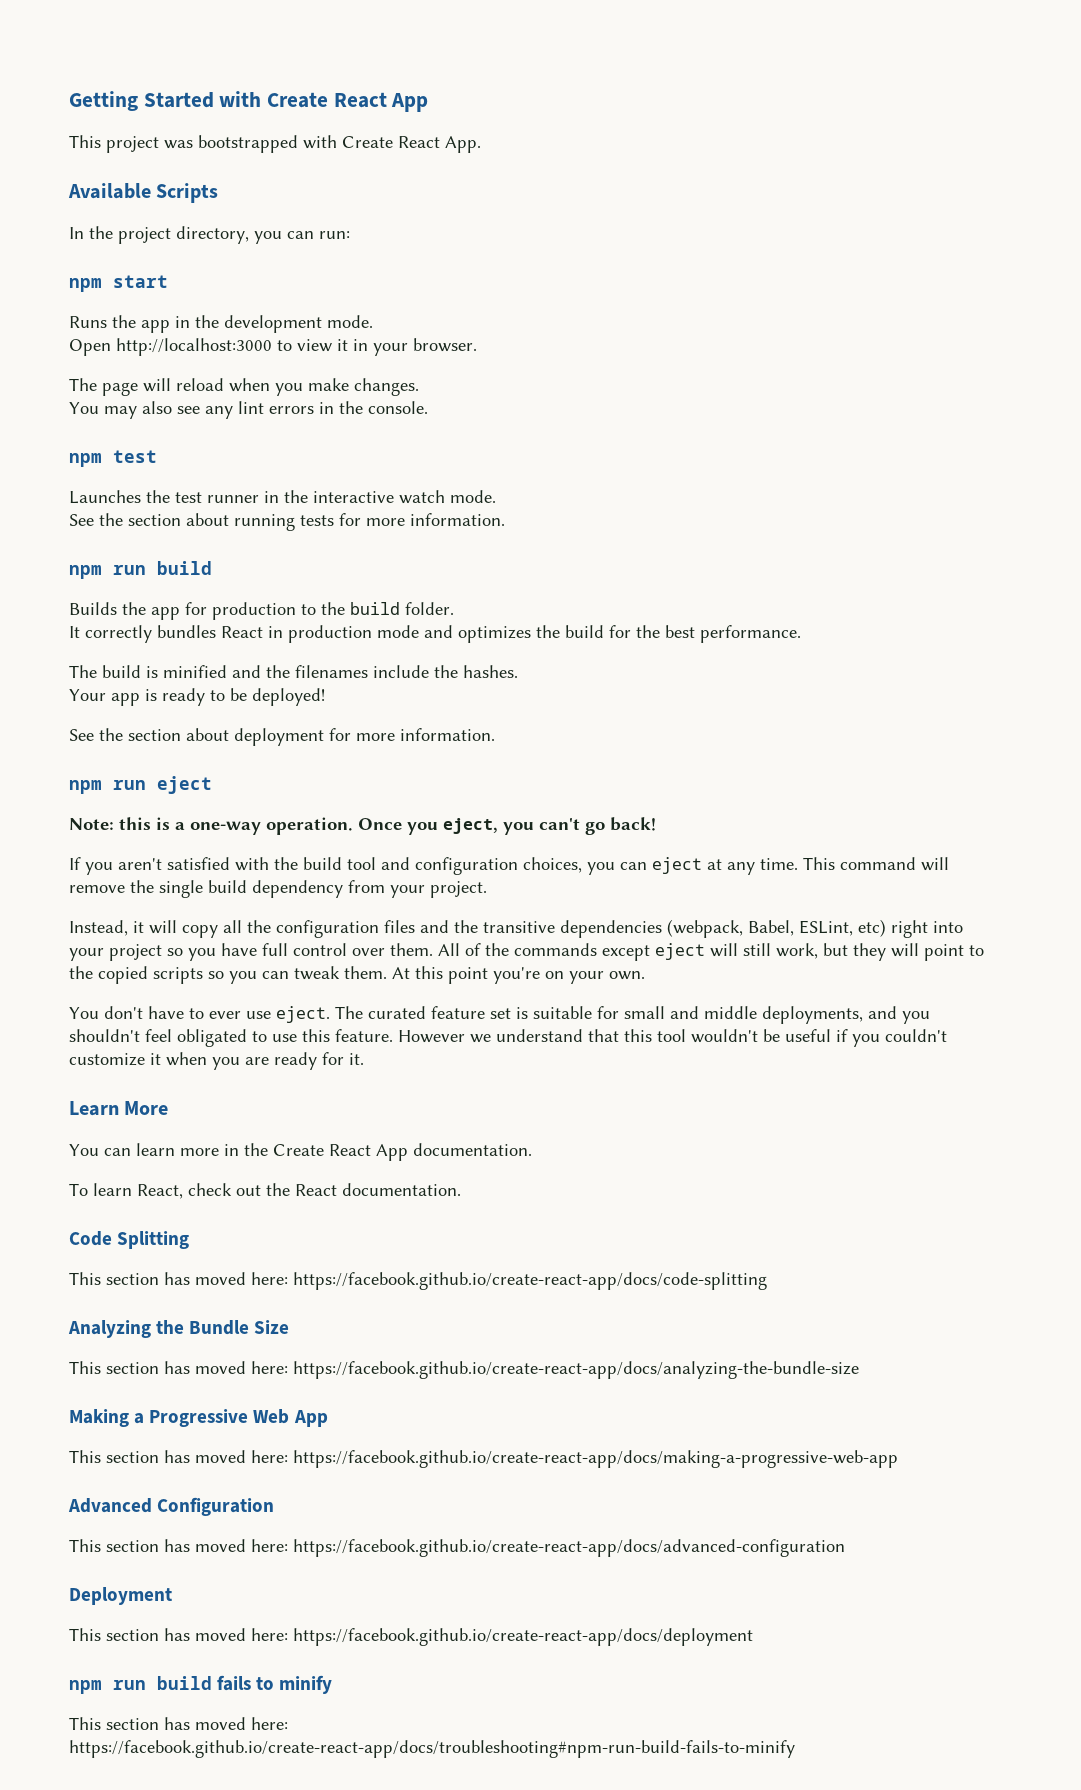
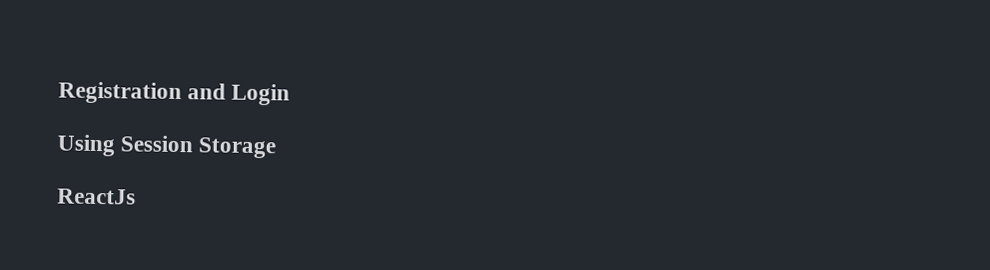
- Getting Started with Create React App
- This project was bootstrapped with Create React App.
- Available Scripts
- In the project directory, you can run:
- npm start
- Runs the app in the development mode.
- Open http://localhost:3000 to view it in your browser.
- The page will reload when you make changes.
- You may also see any lint errors in the console.
- npm test
- Launches the test runner in the interactive watch mode.
- See the section about running tests for more information.
- npm run build
- Builds the app for production to the build folder.
- It correctly bundles React in production mode and optimizes the build for the best performance.
- The build is minified and the filenames include the hashes.
- Your app is ready to be deployed!
- See the section about deployment for more information.
- npm run eject
- Note: this is a one-way operation. Once you eject, you can't go back!
- If you aren't satisfied with the build tool and configuration choices, you can eject at any time. This command will remove the single build dependency from your project.
- Instead, it will copy all the configuration files and the transitive dependencies (webpack, Babel, ESLint, etc) right into your project so you have full control over them. All of the commands except eject will still work, but they will point to the copied scripts so you can tweak them. At this point you're on your own.
- You don't have to ever use eject. The curated feature set is suitable for small and middle deployments, and you shouldn't feel obligated to use this feature. However we understand that this tool wouldn't be useful if you couldn't customize it when you are ready for it.
- Learn More
- You can learn more in the Create React App documentation.
- To learn React, check out the React documentation.
- Code Splitting
- This section has moved here: https://facebook.github.io/create-react-app/docs/code-splitting
- Analyzing the Bundle Size
- This section has moved here: https://facebook.github.io/create-react-app/docs/analyzing-the-bundle-size
- Making a Progressive Web App
- This section has moved here: https://facebook.github.io/create-react-app/docs/making-a-progressive-web-app
- Advanced Configuration
- This section has moved here: https://facebook.github.io/create-react-app/docs/advanced-configuration
- Deployment
- This section has moved here: https://facebook.github.io/create-react-app/docs/deployment
- npm run build fails to minify
- This section has moved here: https://facebook.github.io/create-react-app/docs/troubleshooting#npm-run-build-fails-to-minify
+ Registration and Login
+ Using Session Storage
+ ReactJs

